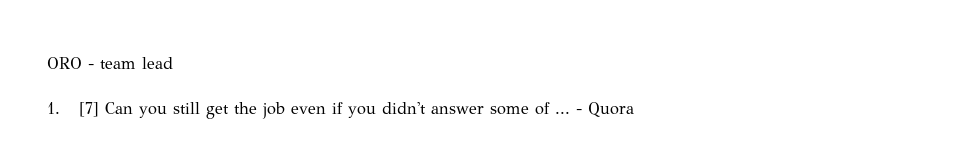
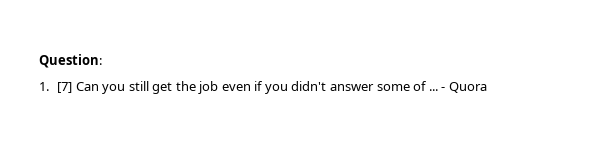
- ORO - team lead
+ Question:

